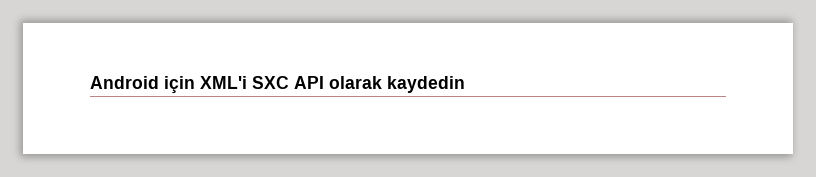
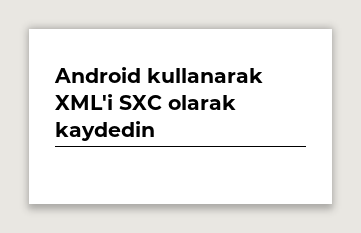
- Android için XML'i SXC API olarak kaydedin
+ Android kullanarak XML'i SXC olarak kaydedin

